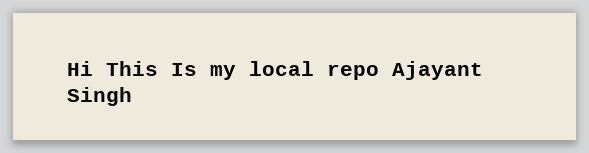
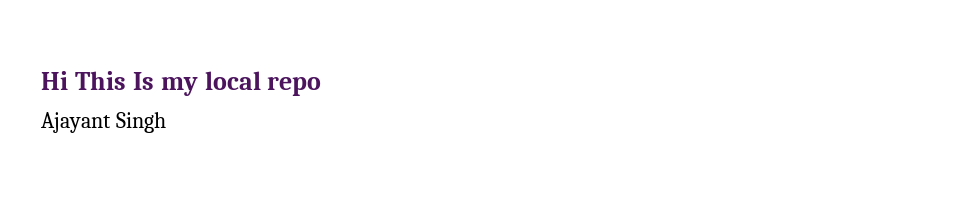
- Hi This Is my local repo Ajayant Singh
+ Hi This Is my local repo
+ Ajayant Singh

